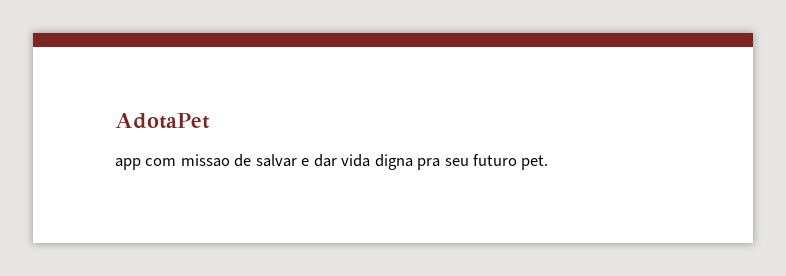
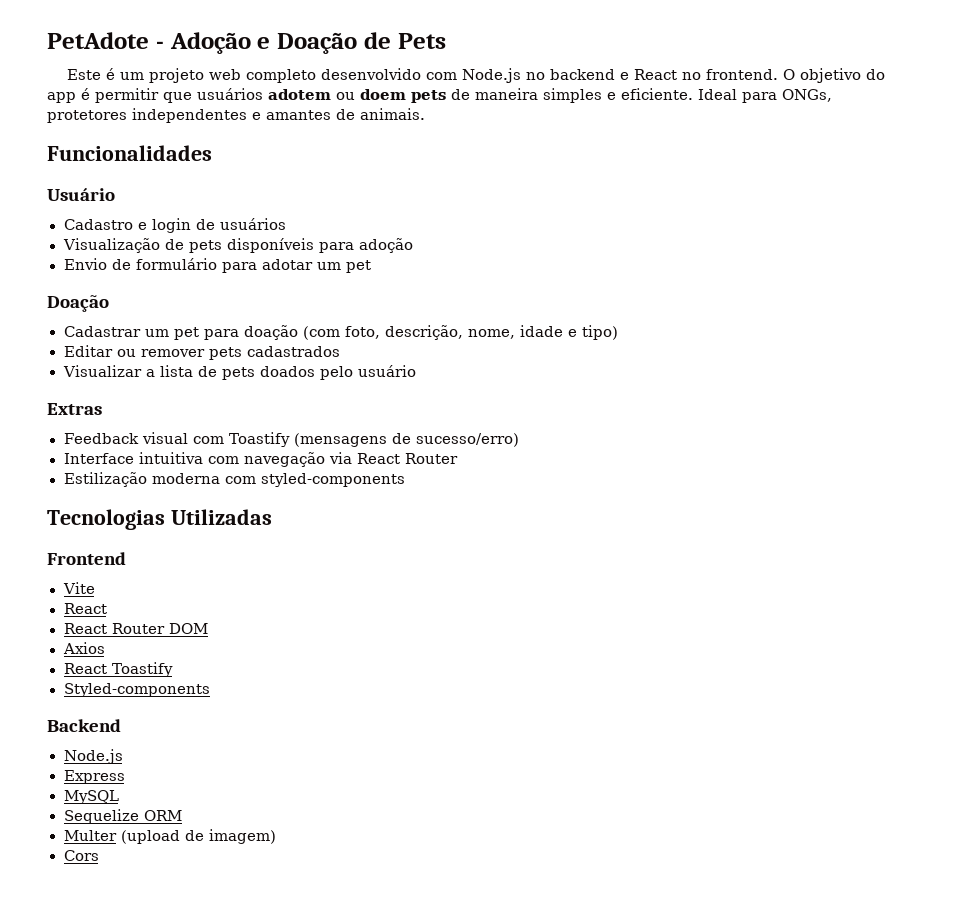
- AdotaPet
- app com missao de salvar e dar vida digna pra seu futuro pet.
+ PetAdote - Adoção e Doação de Pets
+ Este é um projeto web completo desenvolvido com Node.js no backend e React no frontend. O objetivo do app é permitir que usuários adotem ou doem pets de maneira simples e eficiente. Ideal para ONGs, protetores independentes e amantes de animais.
+ Funcionalidades
+ Usuário
+ Cadastro e login de usuários
+ Visualização de pets disponíveis para adoção
+ Envio de formulário para adotar um pet
+ Doação
+ Cadastrar um pet para doação (com foto, descrição, nome, idade e tipo)
+ Editar ou remover pets cadastrados
+ Visualizar a lista de pets doados pelo usuário
+ Extras
+ Feedback visual com Toastify (mensagens de sucesso/erro)
+ Interface intuitiva com navegação via React Router
+ Estilização moderna com styled-components
+ Tecnologias Utilizadas
+ Frontend
+ Vite
+ React
+ React Router DOM
+ Axios
+ React Toastify
+ Styled-components
+ Backend
+ Node.js
+ Express
+ MySQL
+ Sequelize ORM
+ Multer (upload de imagem)
+ Cors

